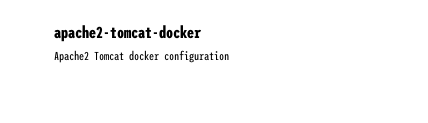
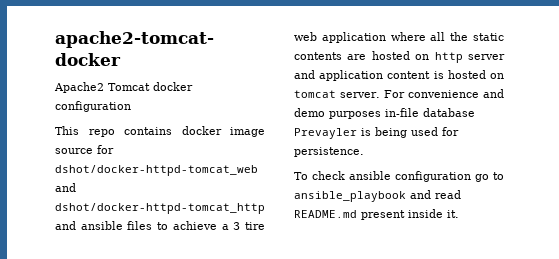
+ This repo contains docker image source for dshot/docker-httpd-tomcat_web and dshot/docker-httpd-tomcat_http and ansible files to achieve a 3 tire web application where all the static contents are hosted on http server and application content is hosted on tomcat server. For convenience and demo purposes in-file database Prevayler is being used for persistence.
+ To check ansible configuration go to ansible_playbook and read README.md present inside it.

